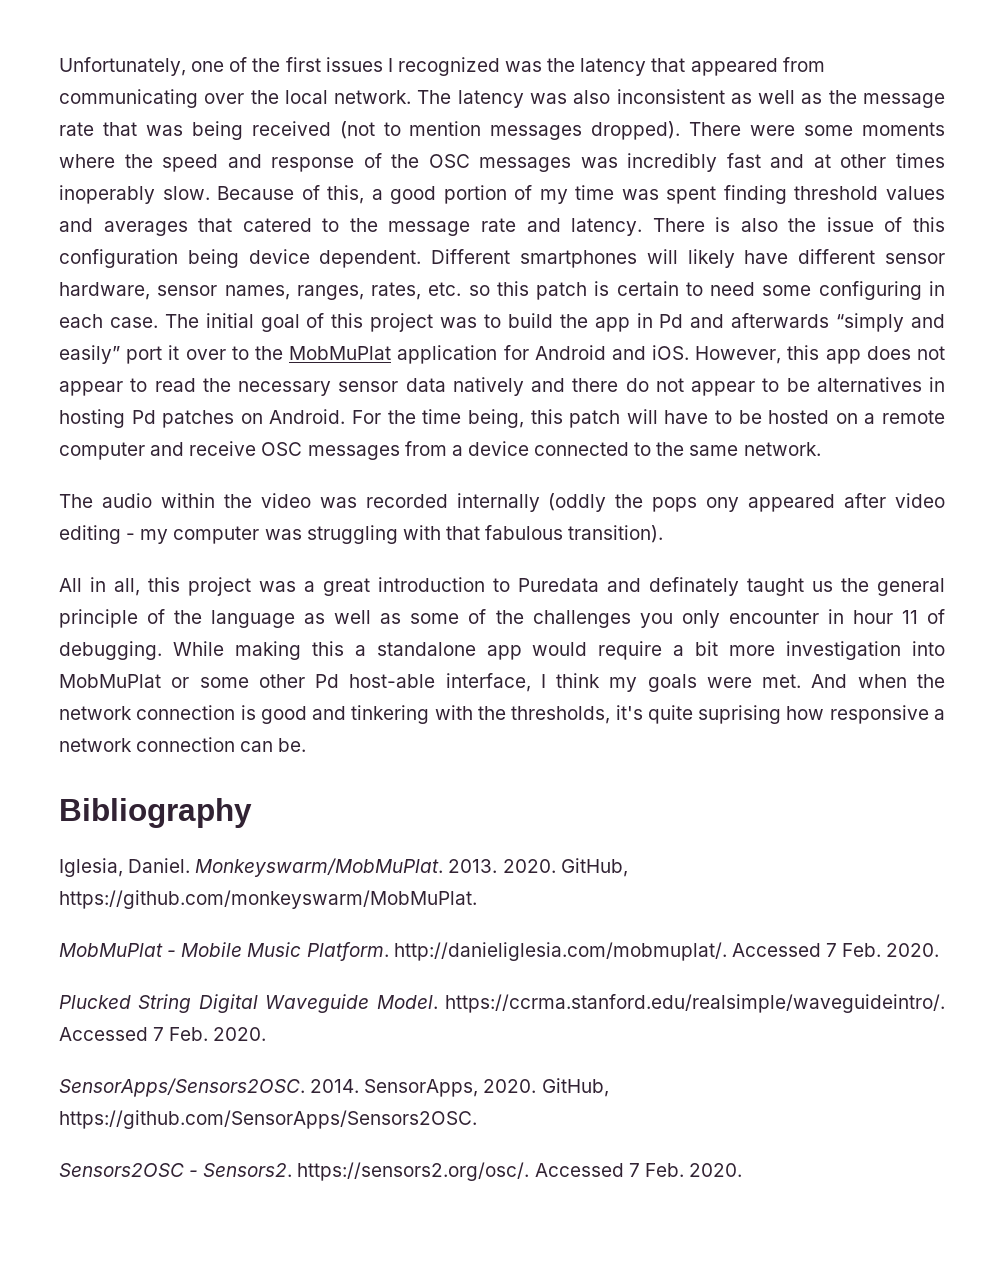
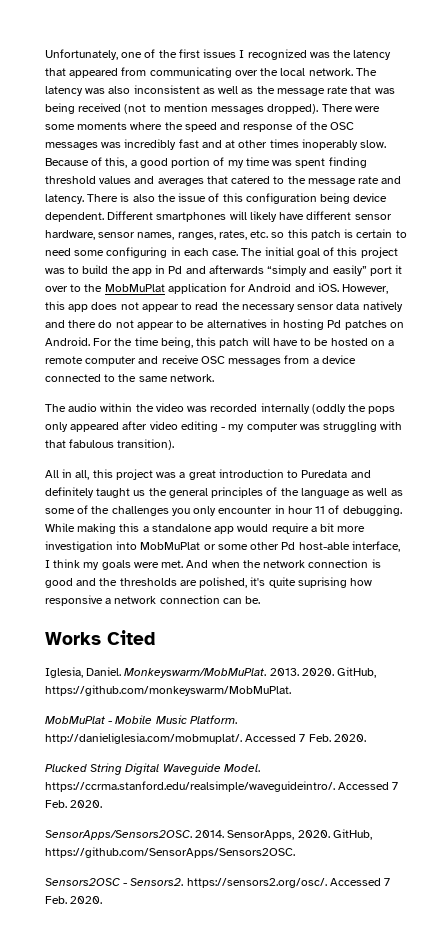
- The audio within the video was recorded internally (oddly the pops ony appeared after video editing - my computer was struggling with that fabulous transition).
+ The audio within the video was recorded internally (oddly the pops only appeared after video editing - my computer was struggling with that fabulous transition).
- All in all, this project was a great introduction to Puredata and definately taught us the general principle of the language as well as some of the challenges you only encounter in hour 11 of debugging.
+ All in all, this project was a great introduction to Puredata and definitely taught us the general principles of the language as well as some of the challenges you only encounter in hour 11 of debugging.
- And when the network connection is good and tinkering with the thresholds, it's quite suprising how responsive a network connection can be.
+ And when the network connection is good and the thresholds are polished, it's quite suprising how responsive a network connection can be.
- Bibliography
+ Works Cited

